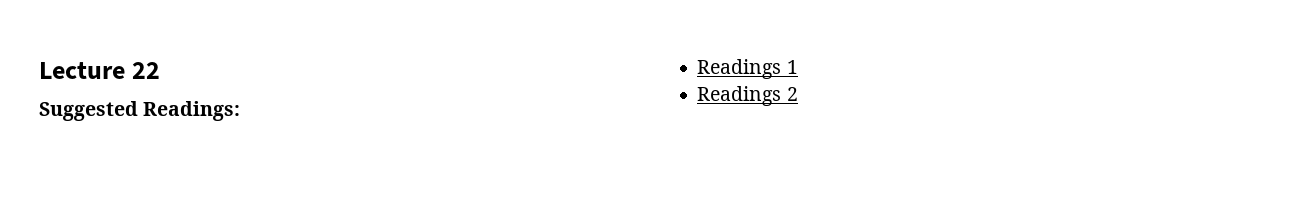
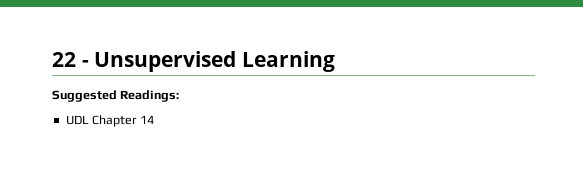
- Lecture 22
+ 22 - Unsupervised Learning
- Readings 1
- Readings 2
+ UDL Chapter 14

